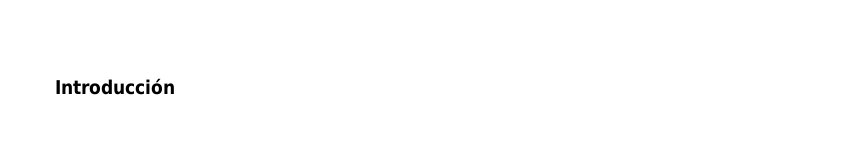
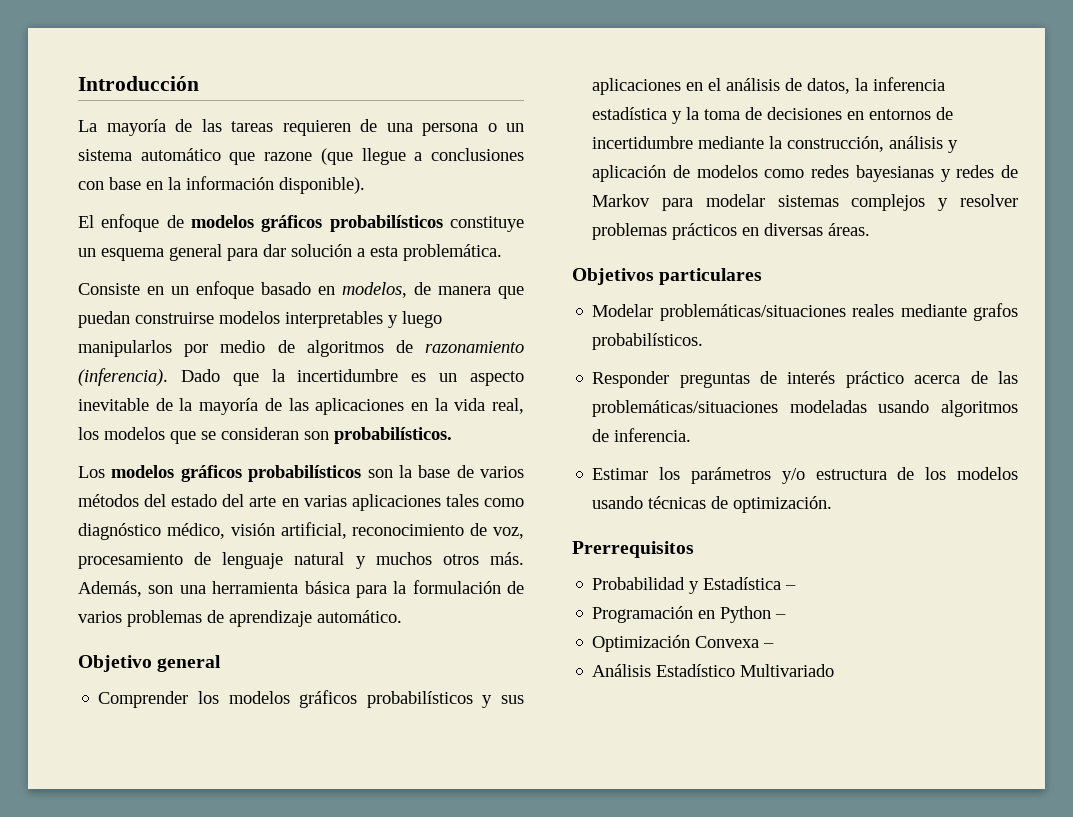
+ La mayoría de las tareas requieren de una persona o un sistema automático que razone (que llegue a conclusiones con base en la información disponible).
+ El enfoque de modelos gráficos probabilísticos constituye un esquema general para dar solución a esta problemática.
+ Consiste en un enfoque basado en modelos, de manera que puedan construirse modelos interpretables y luego manipularlos por medio de algoritmos de razonamiento (inferencia). Dado que la incertidumbre es un aspecto inevitable de la mayoría de las aplicaciones en la vida real, los modelos que se consideran son probabilísticos.
+ Los modelos gráficos probabilísticos son la base de varios métodos del estado del arte en varias aplicaciones tales como diagnóstico médico, visión artificial, reconocimiento de voz, procesamiento de lenguaje natural y muchos otros más. Además, son una herramienta básica para la formulación de varios problemas de aprendizaje automático.
+ Objetivo general
+ Comprender los modelos gráficos probabilísticos y sus aplicaciones en el análisis de datos, la inferencia estadística y la toma de decisiones en entornos de incertidumbre mediante la construcción, análisis y aplicación de modelos como redes bayesianas y redes de Markov para modelar sistemas complejos y resolver problemas prácticos en diversas áreas.
+ Objetivos particulares
+ Modelar problemáticas/situaciones reales mediante grafos probabilísticos.
+ Responder preguntas de interés práctico acerca de las problemáticas/situaciones modeladas usando algoritmos de inferencia.
+ Estimar los parámetros y/o estructura de los modelos usando técnicas de optimización.
+ Prerrequisitos
+ Probabilidad y Estadística –
+ Programación en Python –
+ Optimización Convexa –
+ Análisis Estadístico Multivariado

